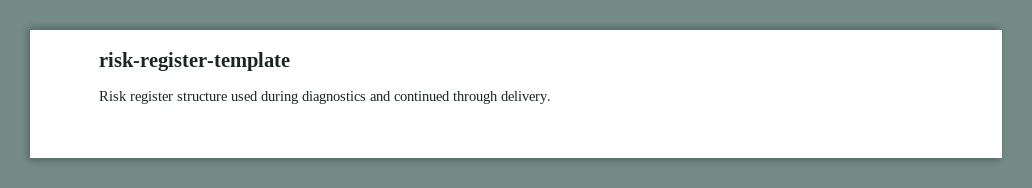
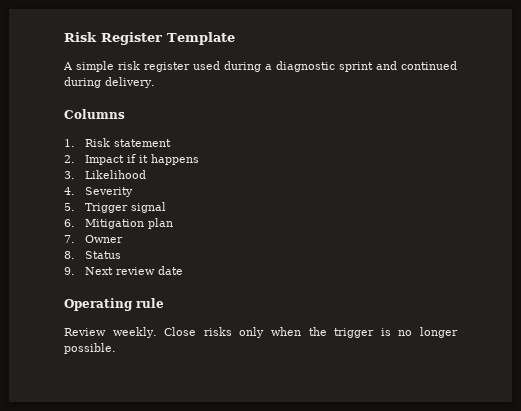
- risk-register-template
- Risk register structure used during diagnostics and continued through delivery.
+ Risk Register Template
+ A simple risk register used during a diagnostic sprint and continued during delivery.
+ Columns
+ 1. Risk statement
+ 2. Impact if it happens
+ 3. Likelihood
+ 4. Severity
+ 5. Trigger signal
+ 6. Mitigation plan
+ 7. Owner
+ 8. Status
+ 9. Next review date
+ Operating rule
+ Review weekly. Close risks only when the trigger is no longer possible.

